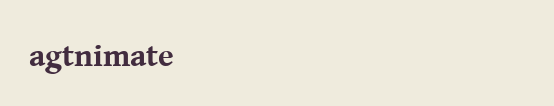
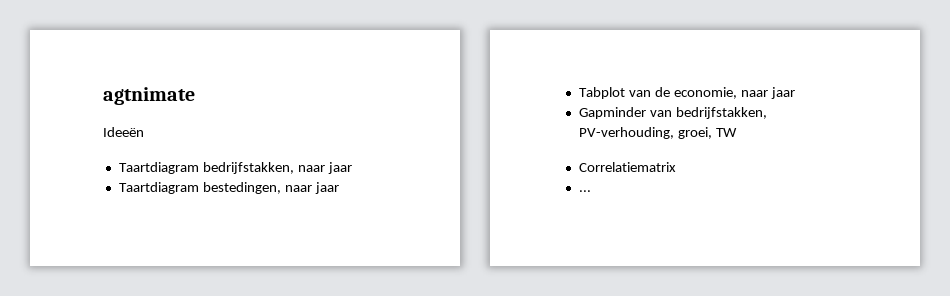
+ Ideeën
+ Taartdiagram bedrijfstakken, naar jaar
+ Taartdiagram bestedingen, naar jaar
+ Tabplot van de economie, naar jaar
+ Gapminder van bedrijfstakken, PV-verhouding, groei, TW
+ Correlatiematrix
+ ...

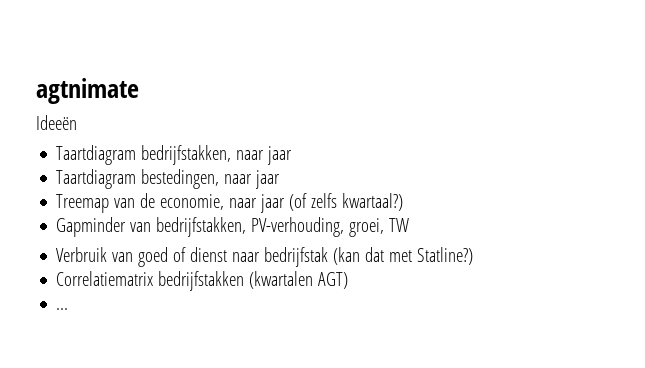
- Tabplot van de economie, naar jaar
+ Treemap van de economie, naar jaar (of zelfs kwartaal?)
- Correlatiematrix
+ Verbruik van goed of dienst naar bedrijfstak (kan dat met Statline?)
+ Correlatiematrix bedrijfstakken (kwartalen AGT)

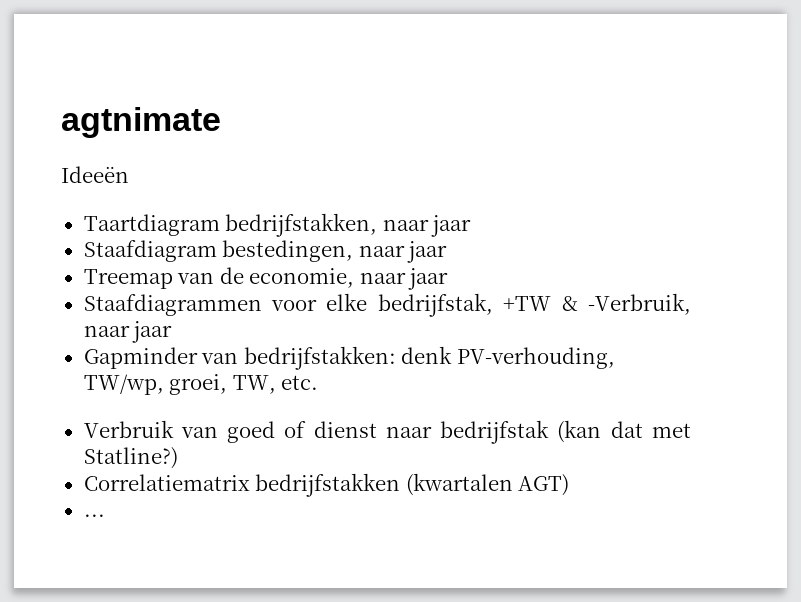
- Taartdiagram bestedingen, naar jaar
+ Staafdiagram bestedingen, naar jaar
- Treemap van de economie, naar jaar (of zelfs kwartaal?)
- Gapminder van bedrijfstakken, PV-verhouding, groei, TW
+ Treemap van de economie, naar jaar
+ Staafdiagrammen voor elke bedrijfstak, +TW & -Verbruik, naar jaar
+ Gapminder van bedrijfstakken: denk PV-verhouding, TW/wp, groei, TW, etc.

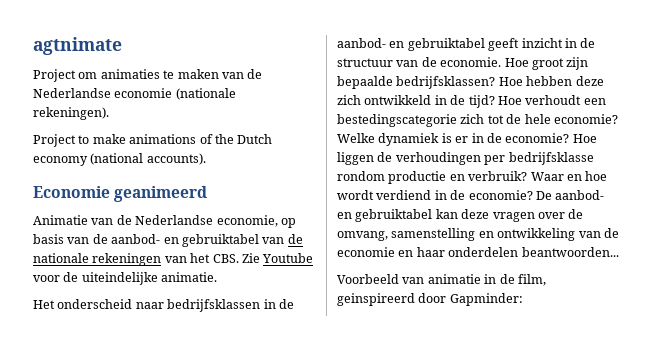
- Ideeën
- Taartdiagram bedrijfstakken, naar jaar
- Staafdiagram bestedingen, naar jaar
- Treemap van de economie, naar jaar
- Staafdiagrammen voor elke bedrijfstak, +TW & -Verbruik, naar jaar
- Gapminder van bedrijfstakken: denk PV-verhouding, TW/wp, groei, TW, etc.
- Verbruik van goed of dienst naar bedrijfstak (kan dat met Statline?)
- Correlatiematrix bedrijfstakken (kwartalen AGT)
- ...
+ Project om animaties te maken van de Nederlandse economie (nationale rekeningen).
+ Project to make animations of the Dutch economy (national accounts).
+ Economie geanimeerd
+ Animatie van de Nederlandse economie, op basis van de aanbod- en gebruiktabel van de nationale rekeningen van het CBS. Zie Youtube voor de uiteindelijke animatie.
+ Het onderscheid naar bedrijfsklassen in de aanbod- en gebruiktabel geeft inzicht in de structuur van de economie. Hoe groot zijn bepaalde bedrijfsklassen? Hoe hebben deze zich ontwikkeld in de tijd? Hoe verhoudt een bestedingscategorie zich tot de hele economie? Welke dynamiek is er in de economie? Hoe liggen de verhoudingen per bedrijfsklasse rondom productie en verbruik? Waar en hoe wordt verdiend in de economie? De aanbod- en gebruiktabel kan deze vragen over de omvang, samenstelling en ontwikkeling van de economie en haar onderdelen beantwoorden...
+ Voorbeeld van animatie in de film, geinspireerd door Gapminder:

